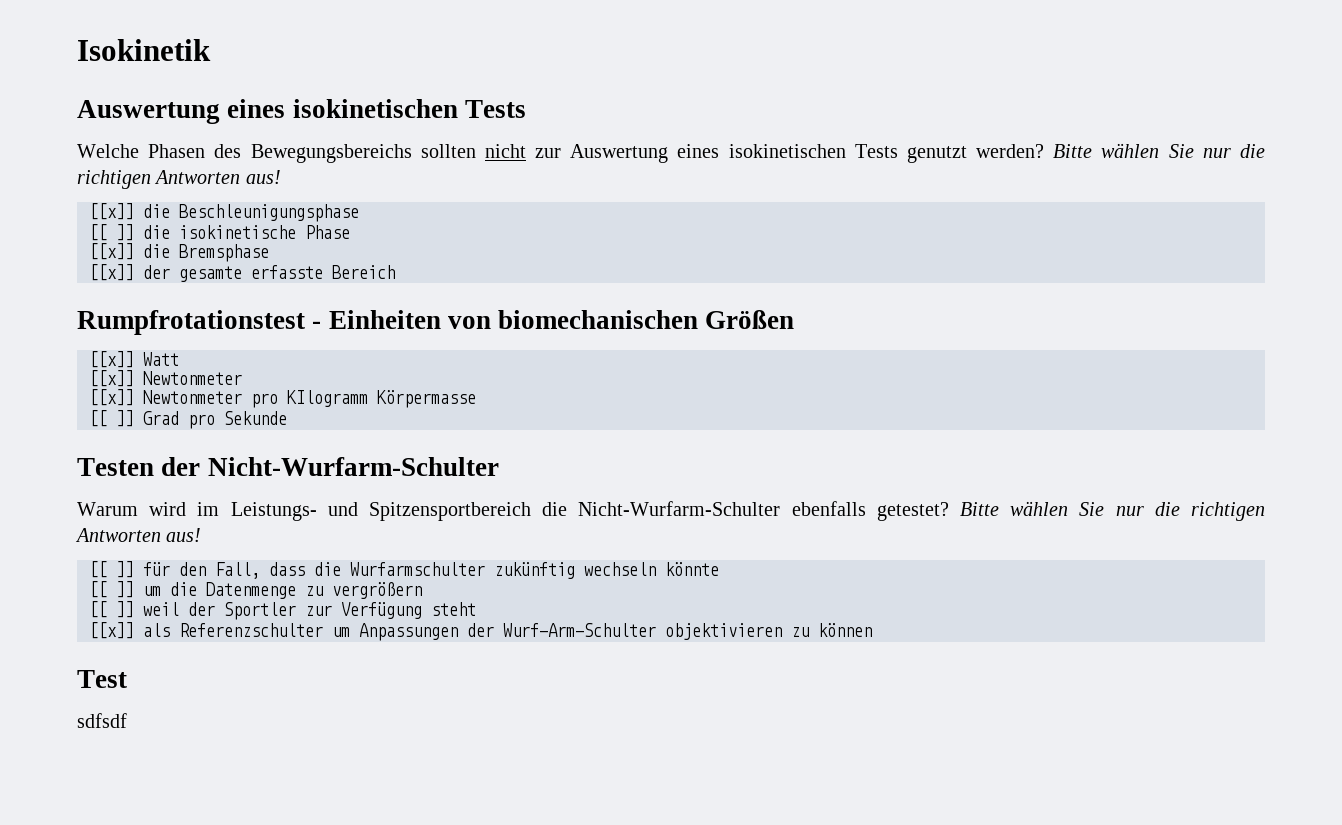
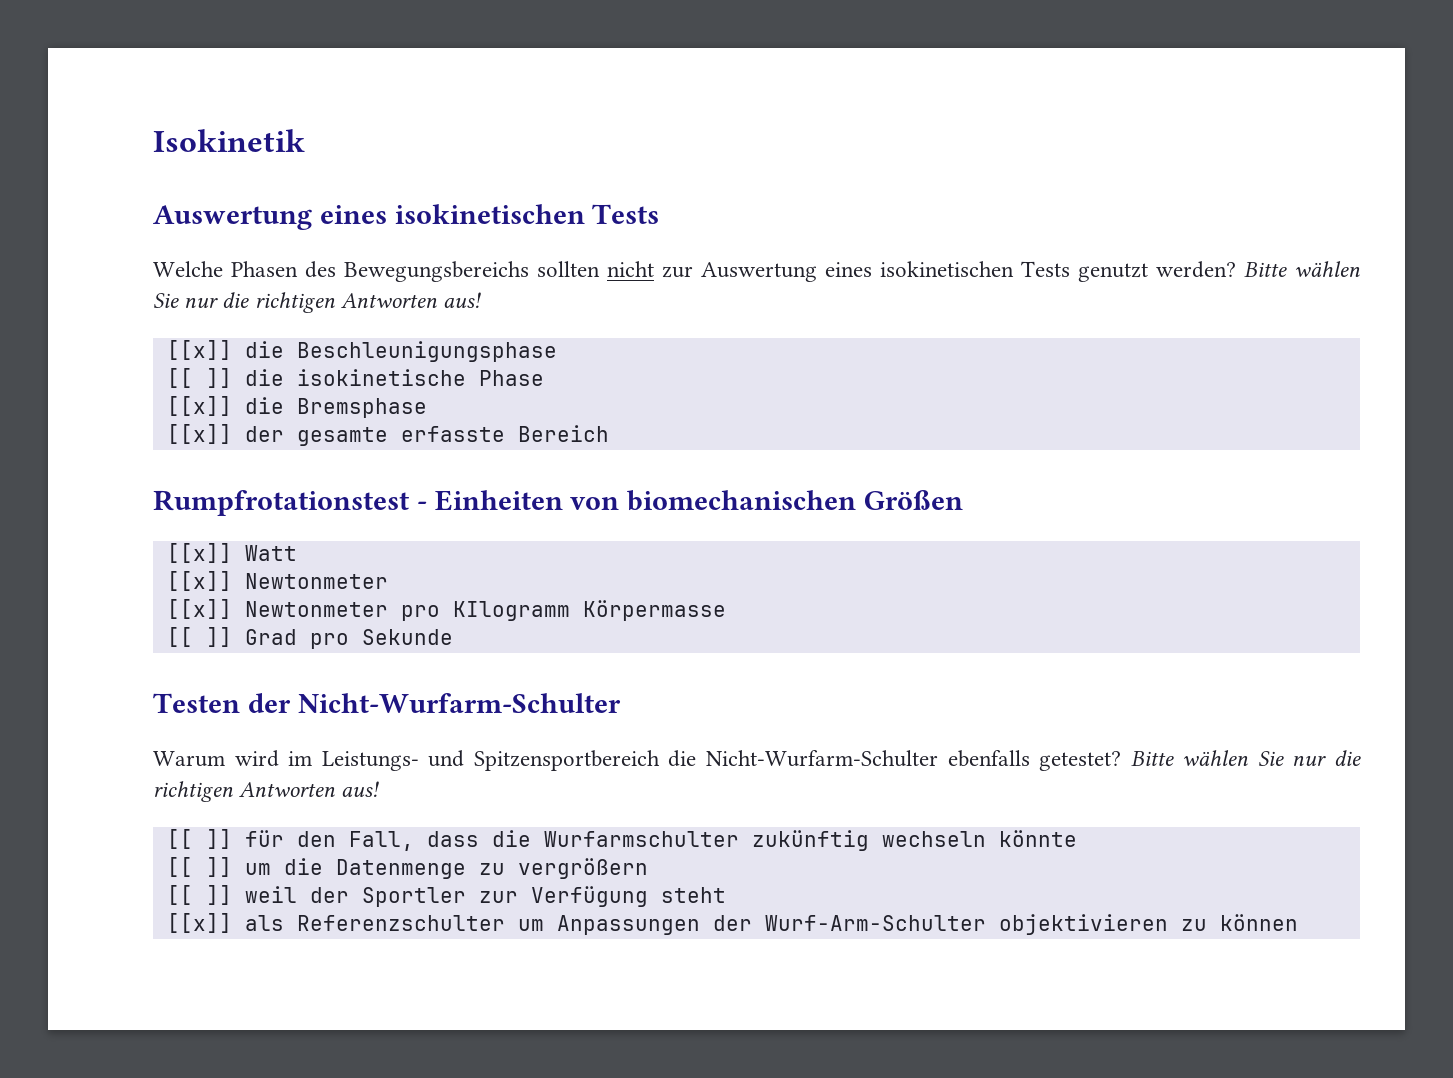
- Test
- sdfsdf

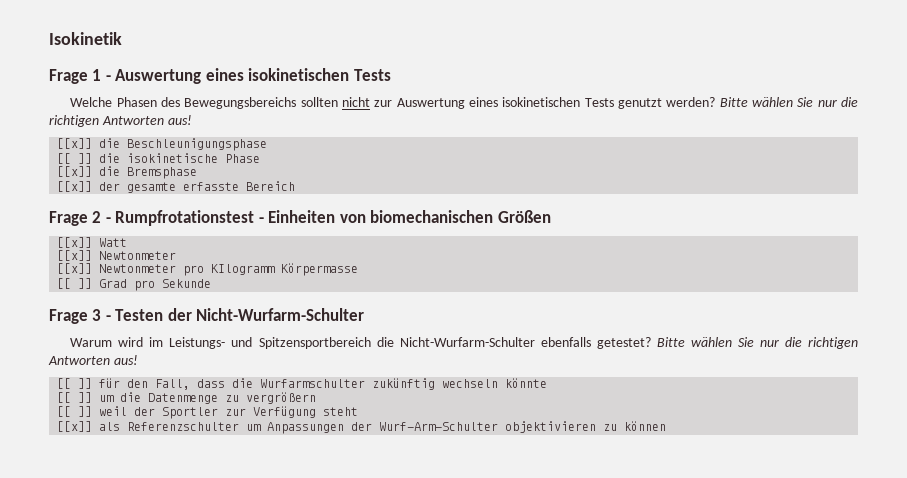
  Isokinetik
- Auswertung eines isokinetischen Tests
+ Frage 1 - Auswertung eines isokinetischen Tests
- Rumpfrotationstest - Einheiten von biomechanischen Größen
+ Frage 2 - Rumpfrotationstest - Einheiten von biomechanischen Größen
- Testen der Nicht-Wurfarm-Schulter
+ Frage 3 - Testen der Nicht-Wurfarm-Schulter

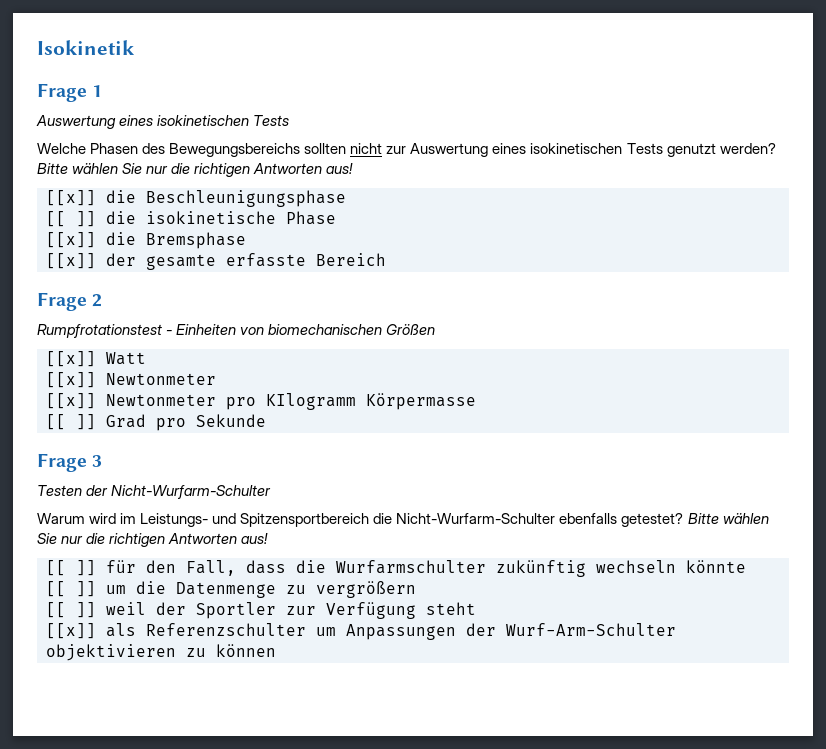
- Frage 1 - Auswertung eines isokinetischen Tests
+ Frage 1
+ Auswertung eines isokinetischen Tests
- Frage 2 - Rumpfrotationstest - Einheiten von biomechanischen Größen
+ Frage 2
+ Rumpfrotationstest - Einheiten von biomechanischen Größen
- Frage 3 - Testen der Nicht-Wurfarm-Schulter
+ Frage 3
+ Testen der Nicht-Wurfarm-Schulter

